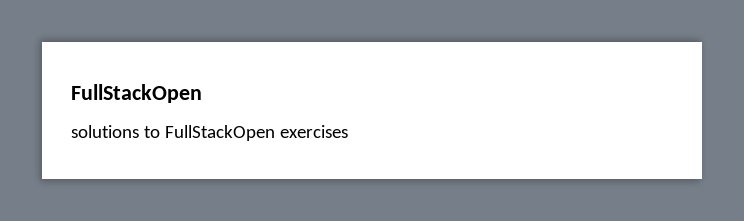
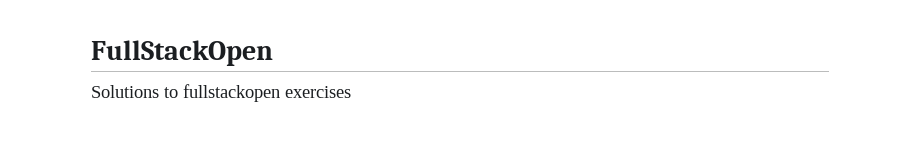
- solutions to FullStackOpen exercises
+ Solutions to fullstackopen exercises

